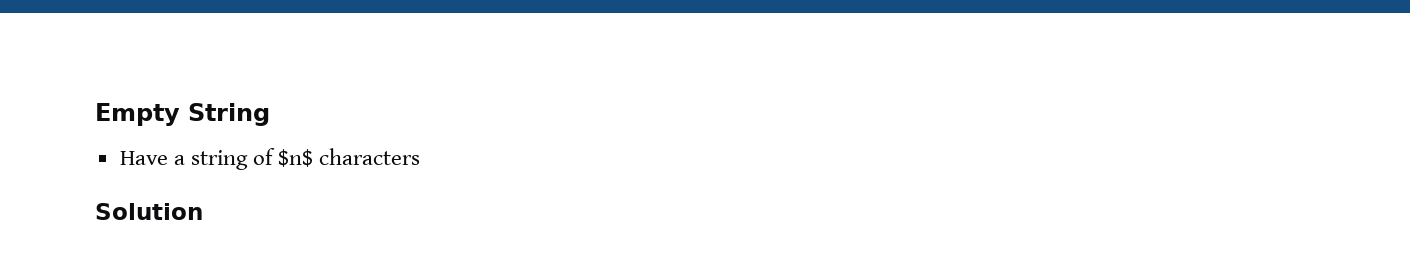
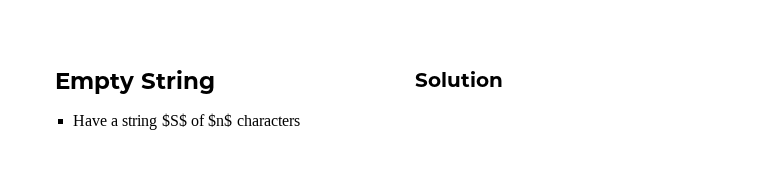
- Have a string of $n$ characters
+ Have a string $S$ of $n$ characters

